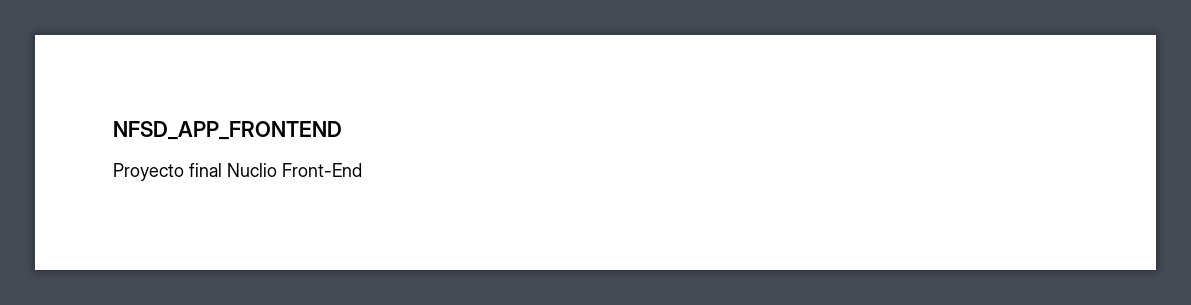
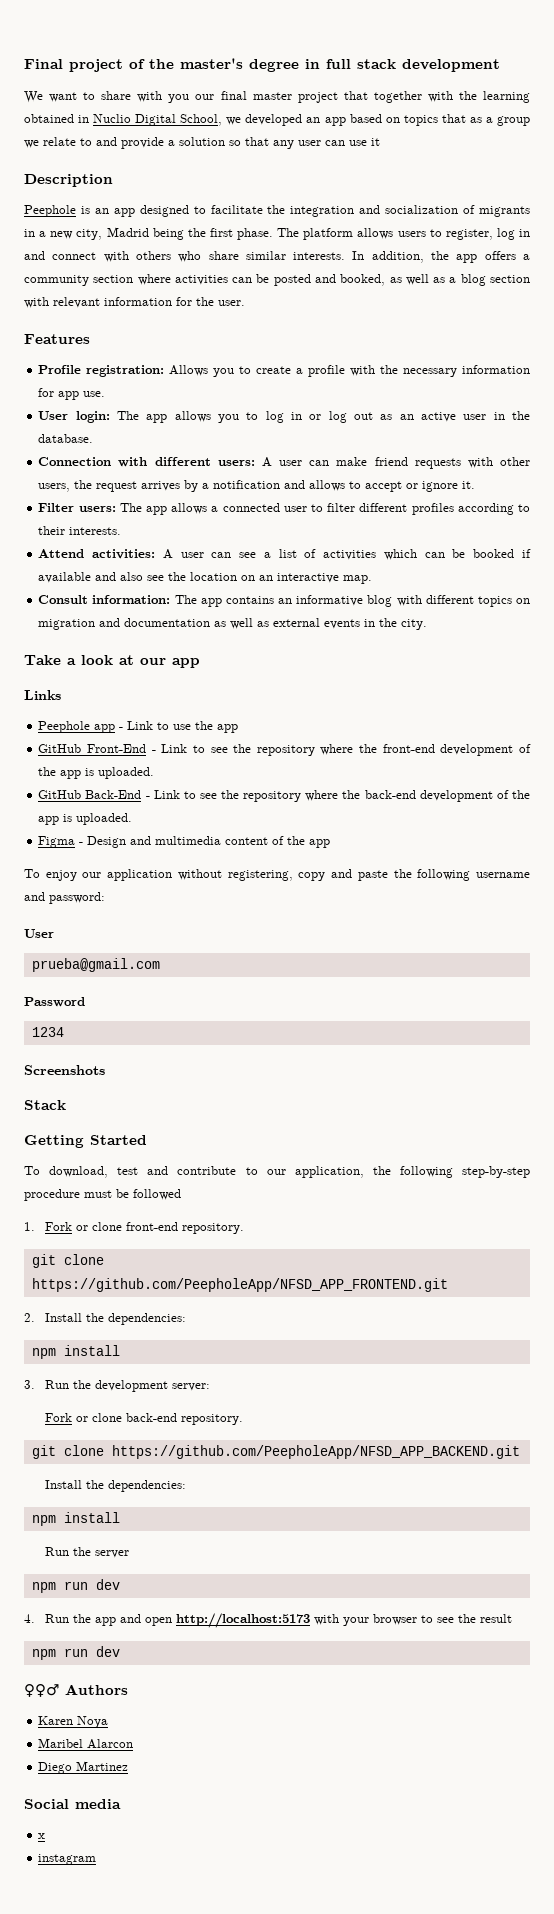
- NFSD_APP_FRONTEND
- Proyecto final Nuclio Front-End
+ Final project of the master's degree in full stack development
+ We want to share with you our final master project that together with the learning obtained in Nuclio Digital School, we developed an app based on topics that as a group we relate to and provide a solution so that any user can use it
+ Description
+ Peephole is an app designed to facilitate the integration and socialization of migrants in a new city, Madrid being the first phase. The platform allows users to register, log in and connect with others who share similar interests. In addition, the app offers a community section where activities can be posted and booked, as well as a blog section with relevant information for the user.
+ Features
+ Profile registration: Allows you to create a profile with the necessary information for app use.
+ User login: The app allows you to log in or log out as an active user in the database.
+ Connection with different users: A user can make friend requests with other users, the request arrives by a notification and allows to accept or ignore it.
+ Filter users: The app allows a connected user to filter different profiles according to their interests.
+ Attend activities: A user can see a list of activities which can be booked if available and also see the location on an interactive map.
+ Consult information: The app contains an informative blog with different topics on migration and documentation as well as external events in the city.
+ Take a look at our app
+ Links
+ Peephole app - Link to use the app
+ GitHub Front-End - Link to see the repository where the front-end development of the app is uploaded.
+ GitHub Back-End - Link to see the repository where the back-end development of the app is uploaded.
+ Figma - Design and multimedia content of the app
+ To enjoy our application without registering, copy and paste the following username and password:
+ User
+ prueba@gmail.com
+ Password
+ 1234
+ Screenshots
+ Stack
+ Getting Started
+ To download, test and contribute to our application, the following step-by-step procedure must be followed
+ 1. Fork or clone front-end repository.
+ git clone https://github.com/PeepholeApp/NFSD_APP_FRONTEND.git
+ 2. Install the dependencies:
+ npm install
+ 3. Run the development server:
+ Fork or clone back-end repository.
+ git clone https://github.com/PeepholeApp/NFSD_APP_BACKEND.git
+ Install the dependencies:
+ npm install
+ Run the server
+ npm run dev
+ 4. Run the app and open http://localhost:5173 with your browser to see the result
+ npm run dev
+ ♀♀♂ Authors
+ Karen Noya
+ Maribel Alarcon
+ Diego Martinez
+ Social media
+ x
+ instagram

